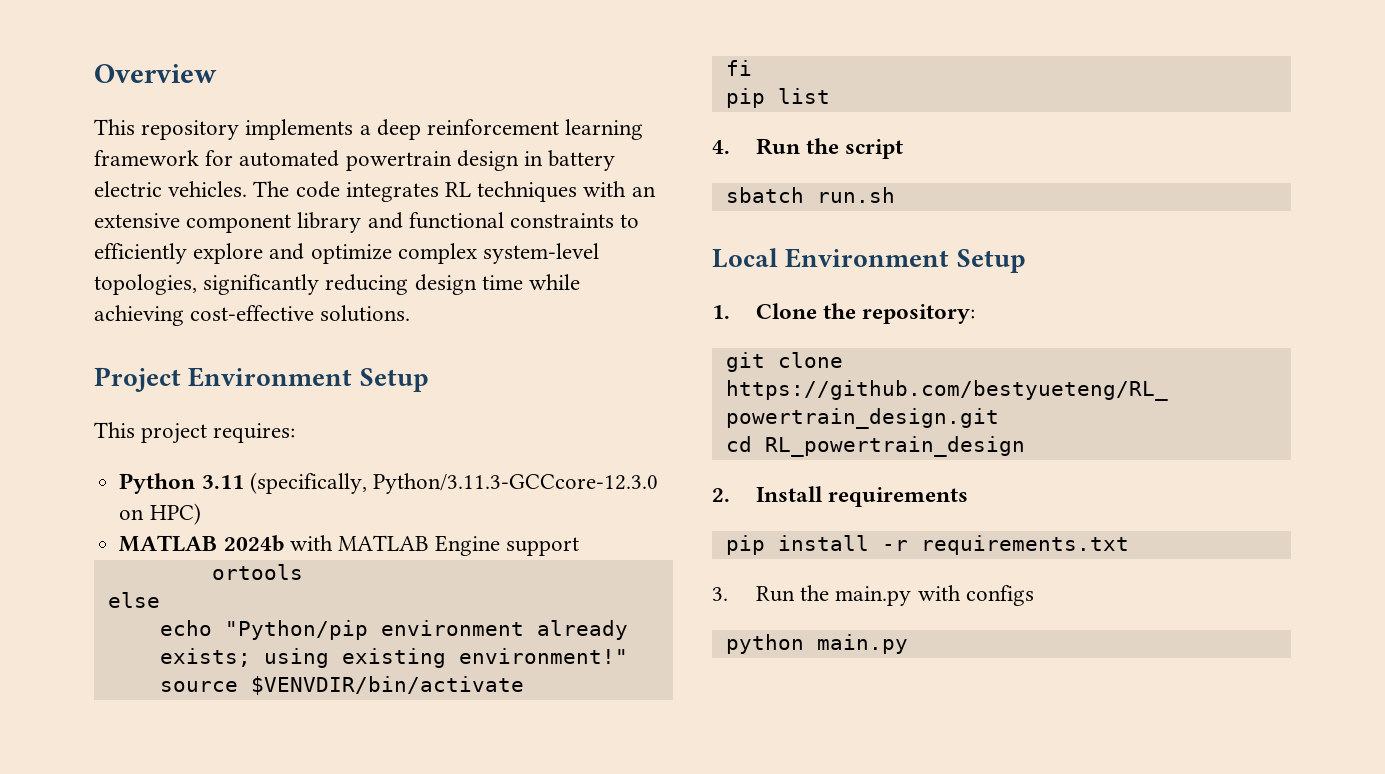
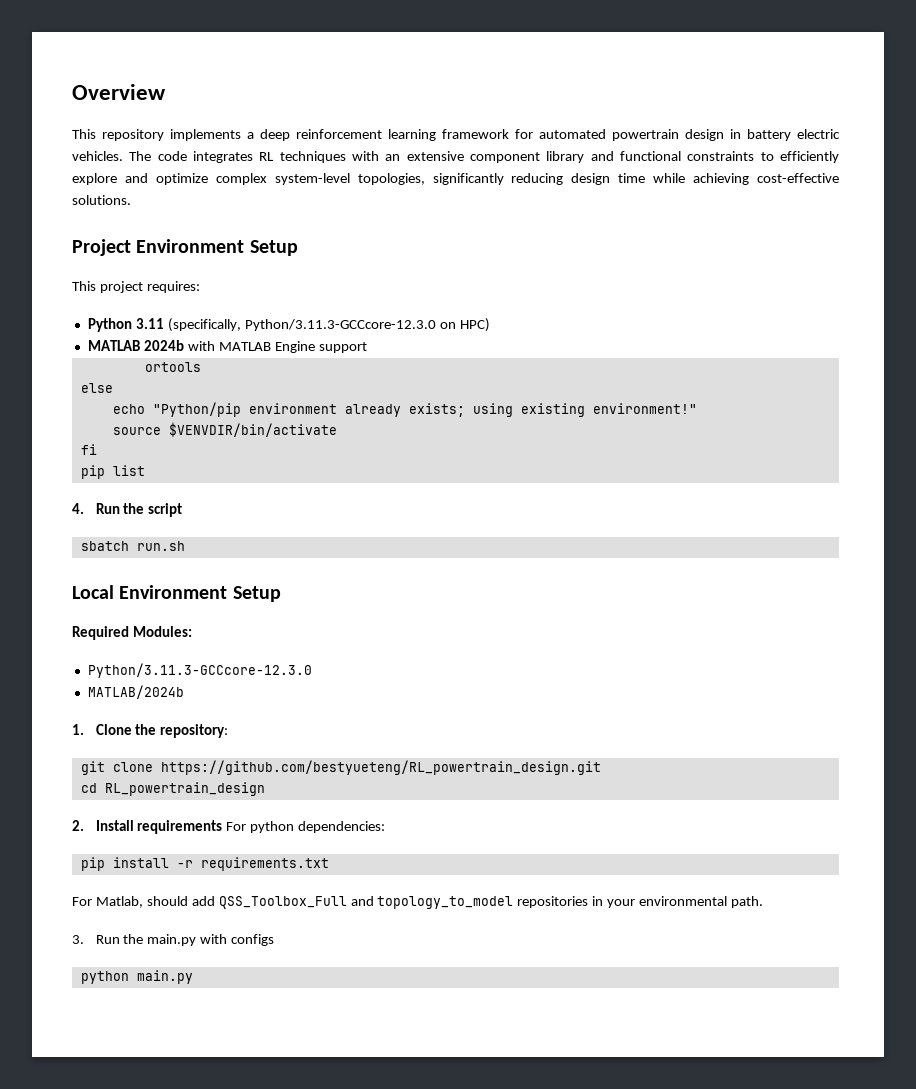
+ Required Modules:
+ Python/3.11.3-GCCcore-12.3.0
+ MATLAB/2024b
- 2. Install requirements
+ 2. Install requirements For python dependencies:
+ For Matlab, should add QSS_Toolbox_Full and topology_to_model repositories in your environmental path.

